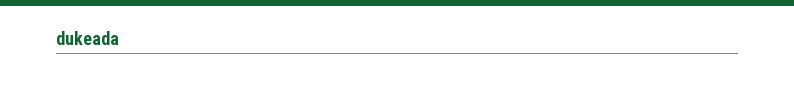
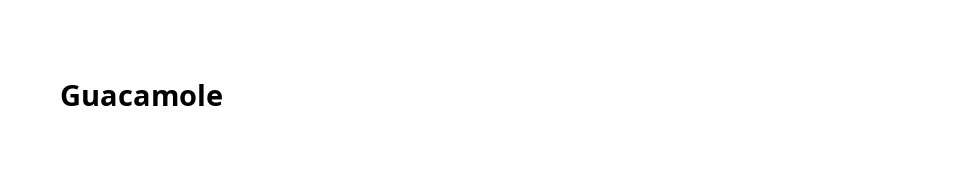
- dukeada
+ Guacamole

